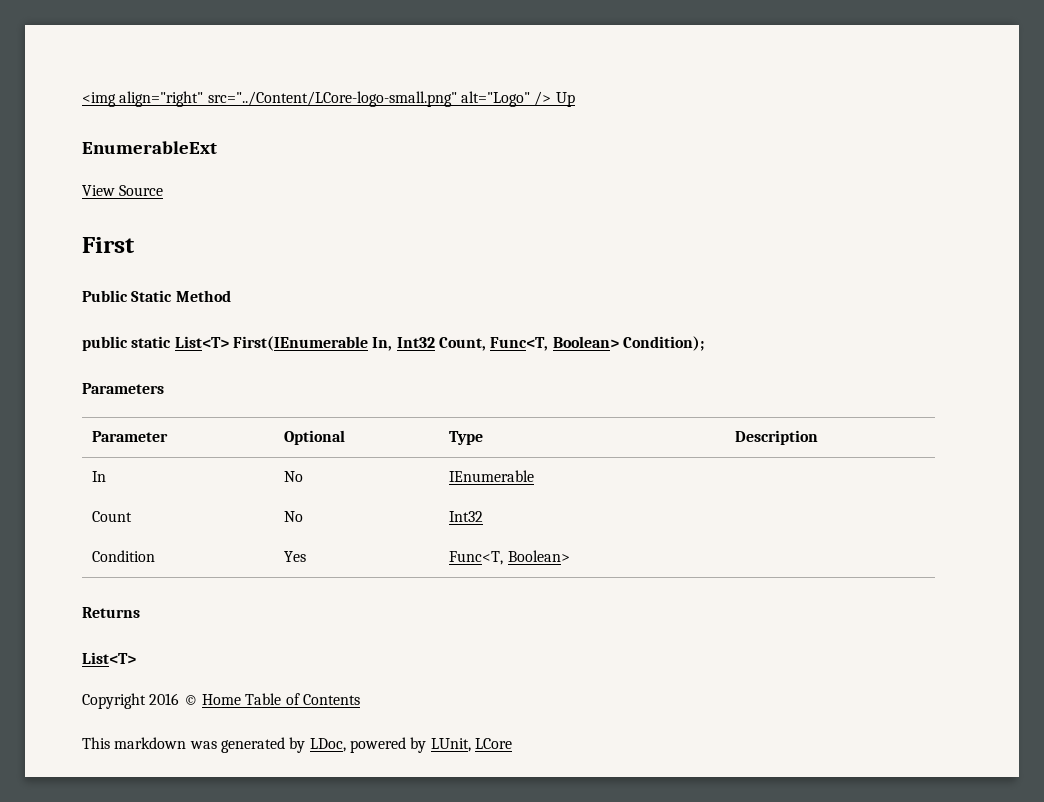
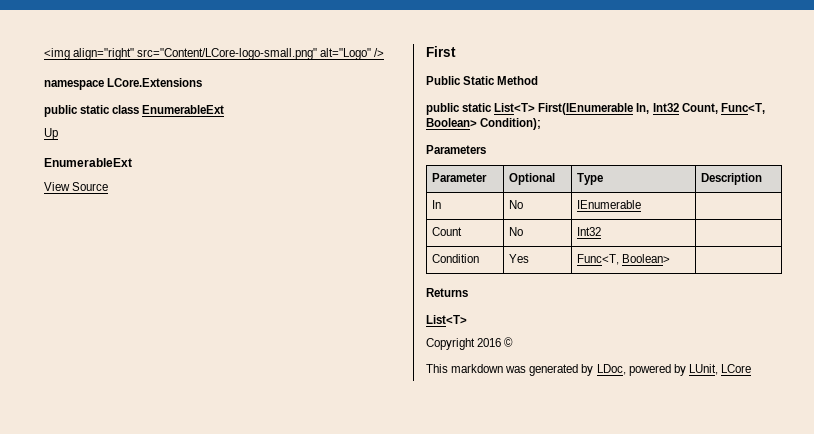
- <img align="right" src="../Content/LCore-logo-small.png" alt="Logo" /> Up
+ <img align="right" src="Content/LCore-logo-small.png" alt="Logo" />
+ namespace LCore.Extensions
+ public static class EnumerableExt
+ Up
- Copyright 2016 © Home Table of Contents
+ Copyright 2016 ©

